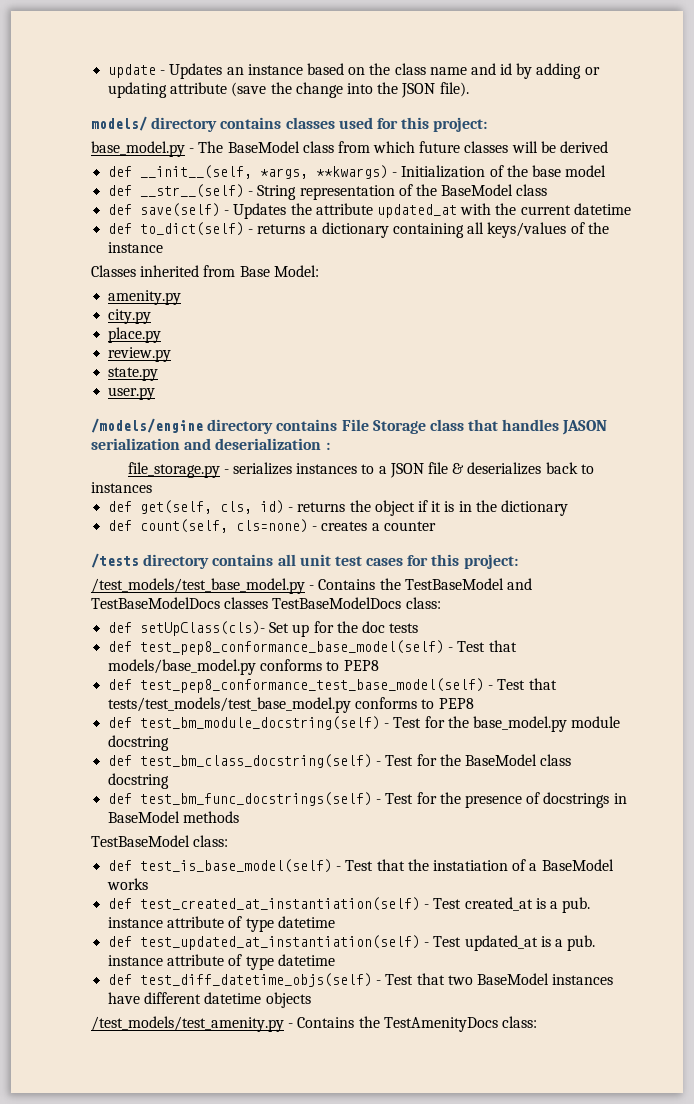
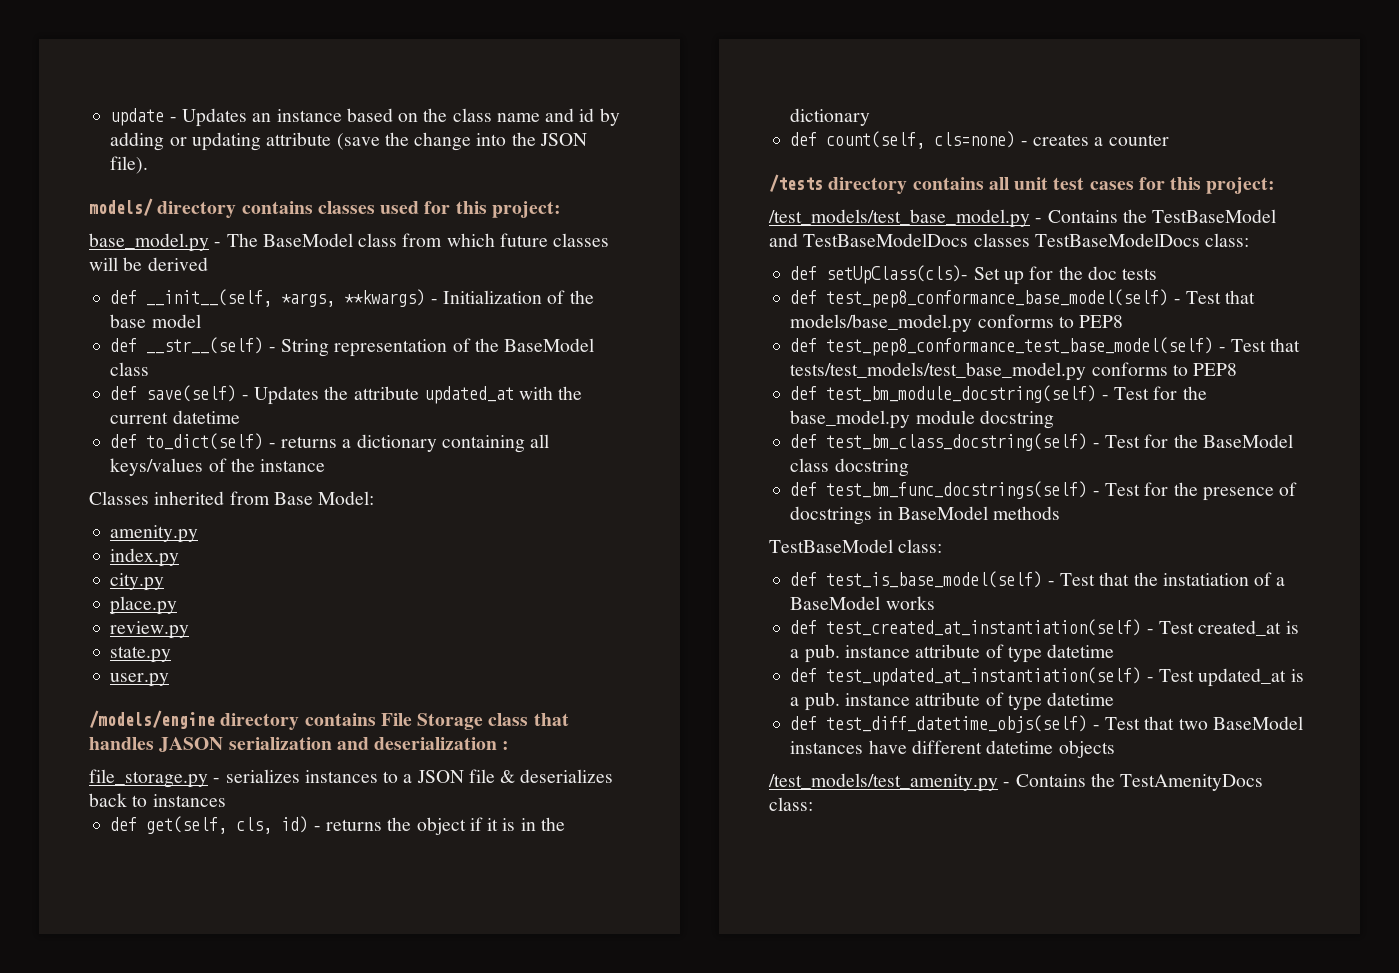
+ index.py

